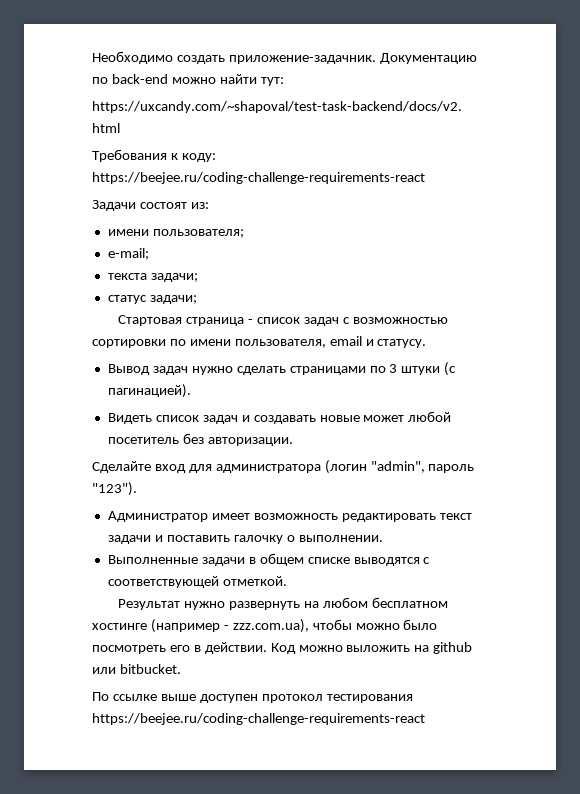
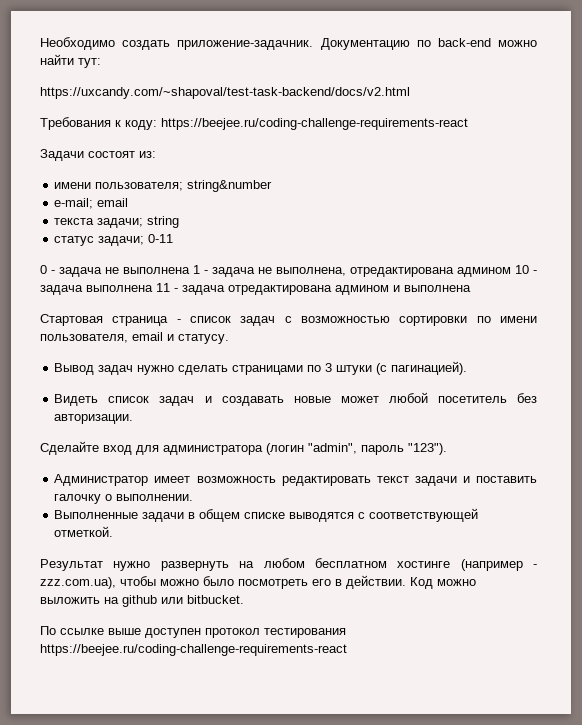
- имени пользователя;
+ имени пользователя; string&number
- е-mail;
+ е-mail; email
- текста задачи;
+ текста задачи; string
- статус задачи;
+ статус задачи; 0-11
+ 0 - задача не выполнена 1 - задача не выполнена, отредактирована админом 10 - задача выполнена 11 - задача отредактирована админом и выполнена

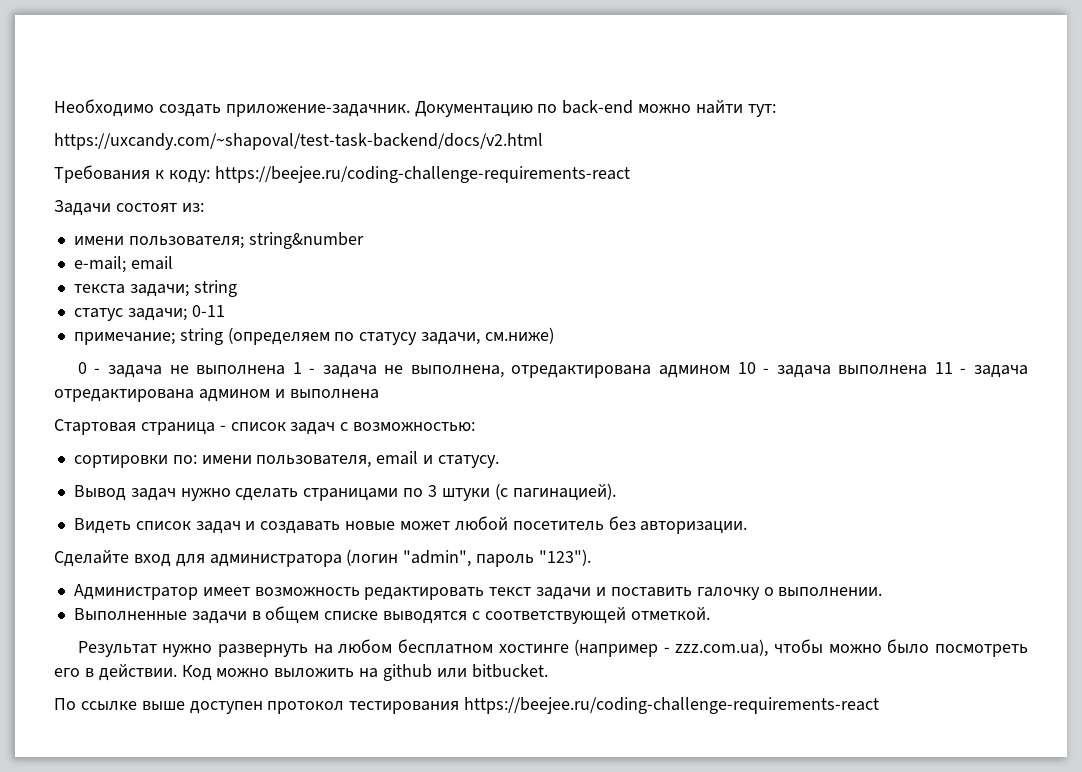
+ примечание; string (определяем по статусу задачи, см.ниже)
- Стартовая страница - список задач с возможностью сортировки по имени пользователя, email и статусу.
+ Стартовая страница - список задач с возможностью:
+ сортировки по: имени пользователя, email и статусу.

